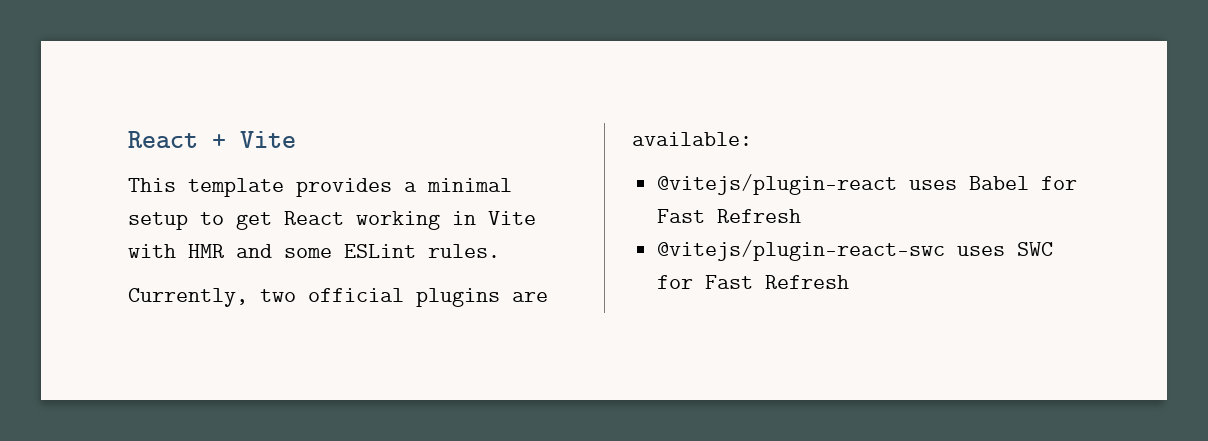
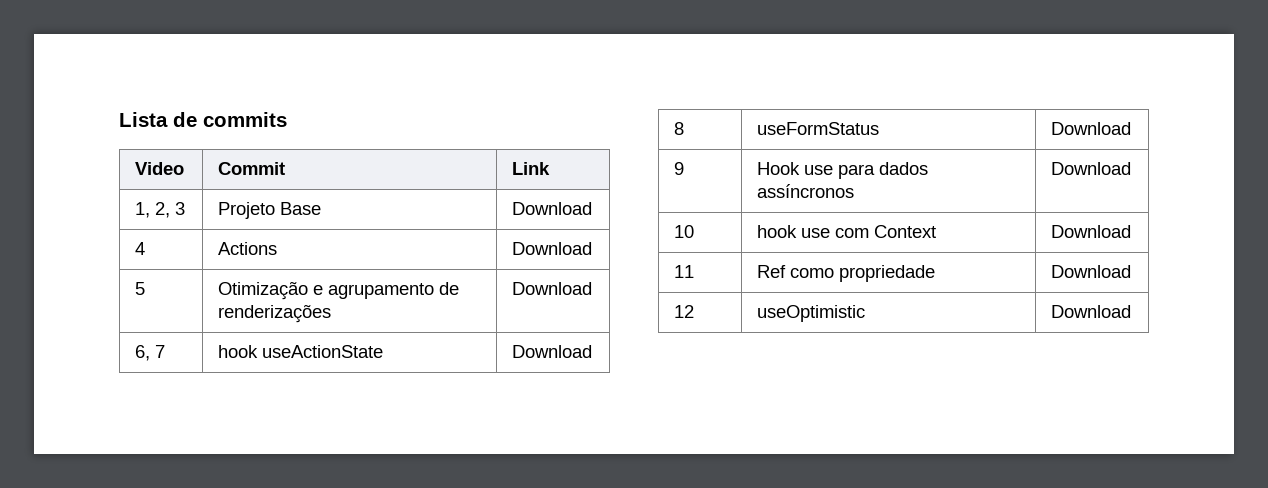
- React + Vite
- This template provides a minimal setup to get React working in Vite with HMR and some ESLint rules.
- Currently, two official plugins are available:
- @vitejs/plugin-react uses Babel for Fast Refresh
- @vitejs/plugin-react-swc uses SWC for Fast Refresh
+ Lista de commits
+ Video | Commit | Link
+ 1, 2, 3 | Projeto Base | Download
+ 4 | Actions | Download
+ 5 | Otimização e agrupamento de renderizações | Download
+ 6, 7 | hook useActionState | Download
+ 8 | useFormStatus | Download
+ 9 | Hook use para dados assíncronos | Download
+ 10 | hook use com Context | Download
+ 11 | Ref como propriedade | Download
+ 12 | useOptimistic | Download

